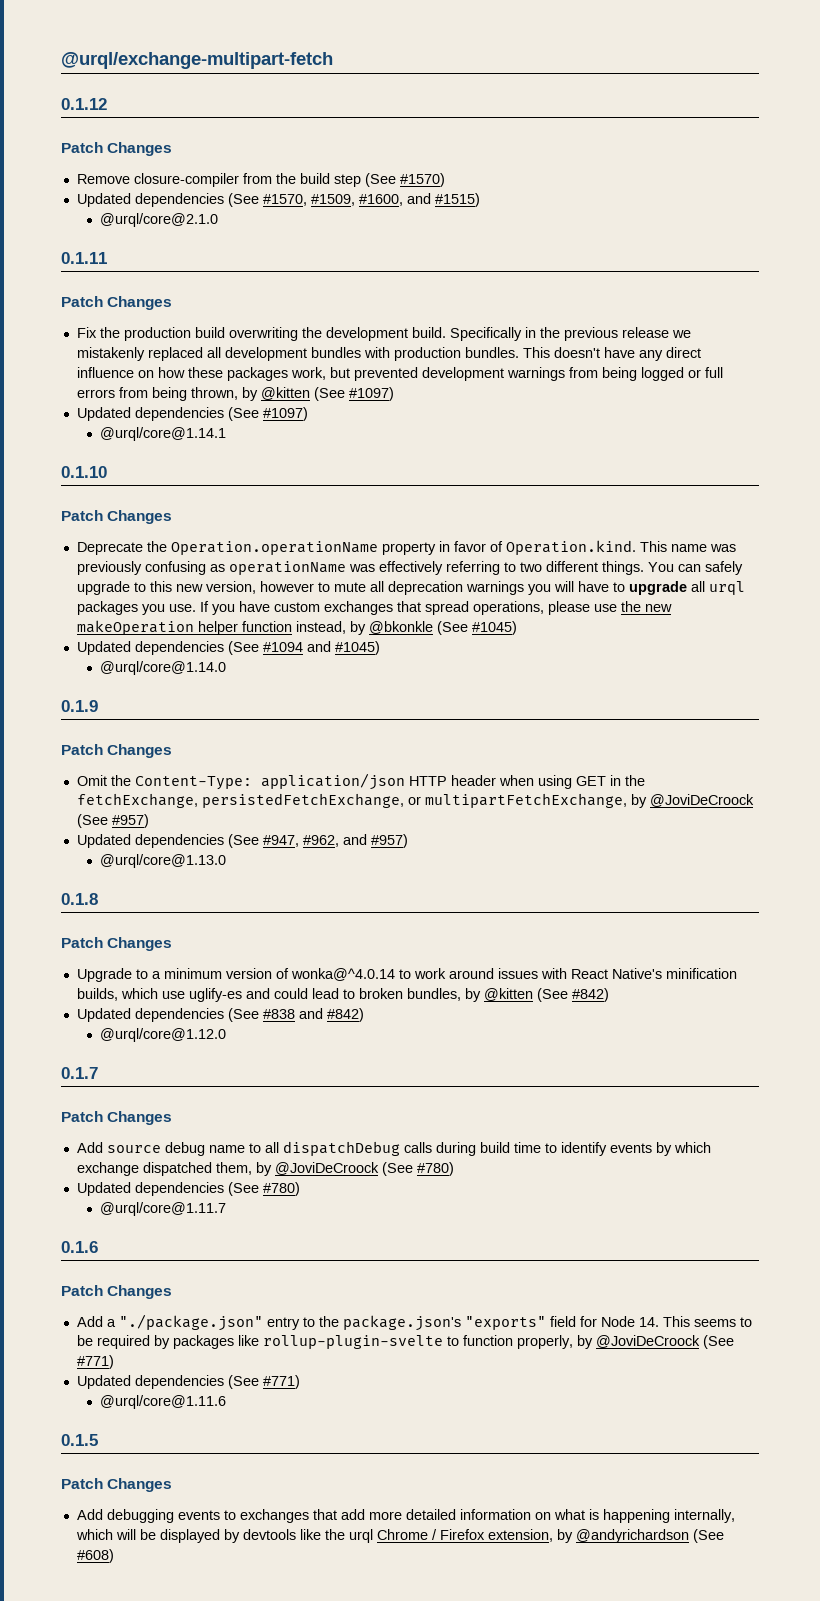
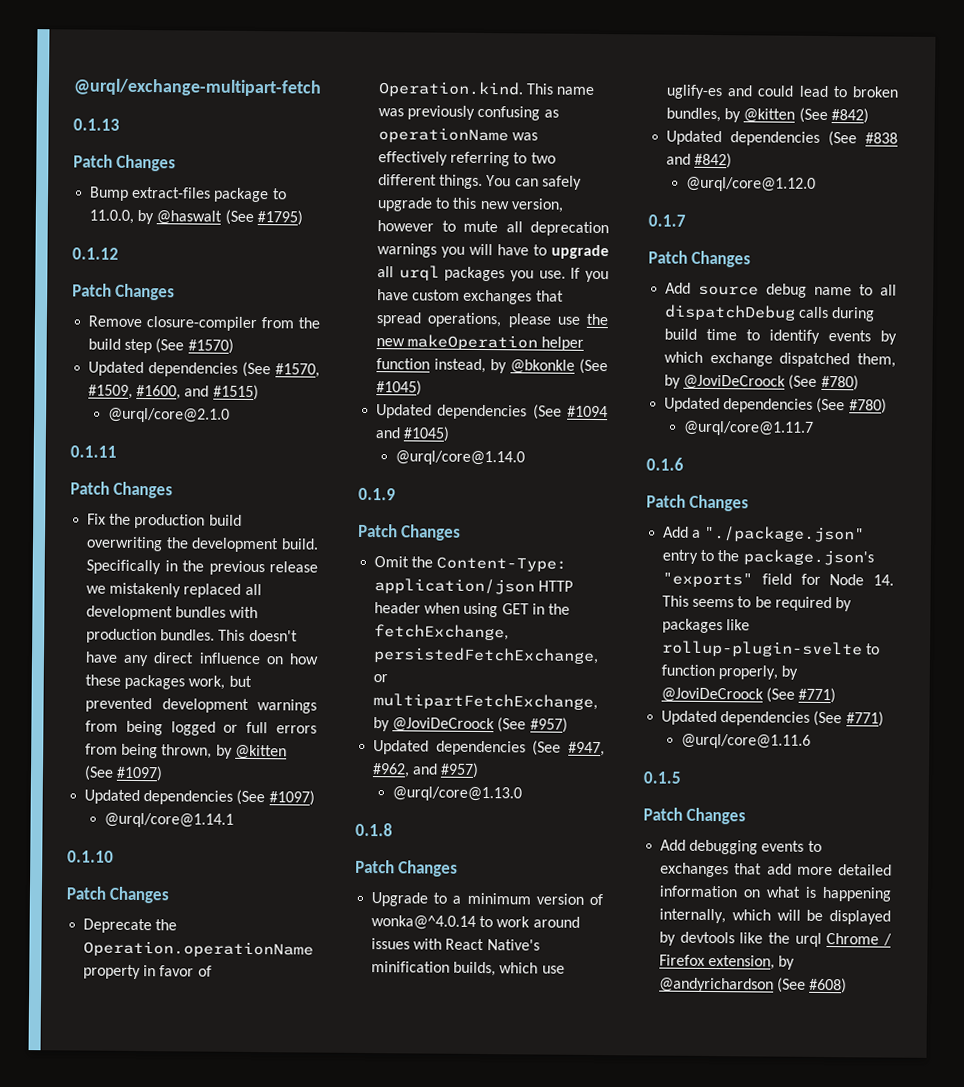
+ 0.1.13
+ Patch Changes
+ Bump extract-files package to 11.0.0, by @haswalt (See #1795)

